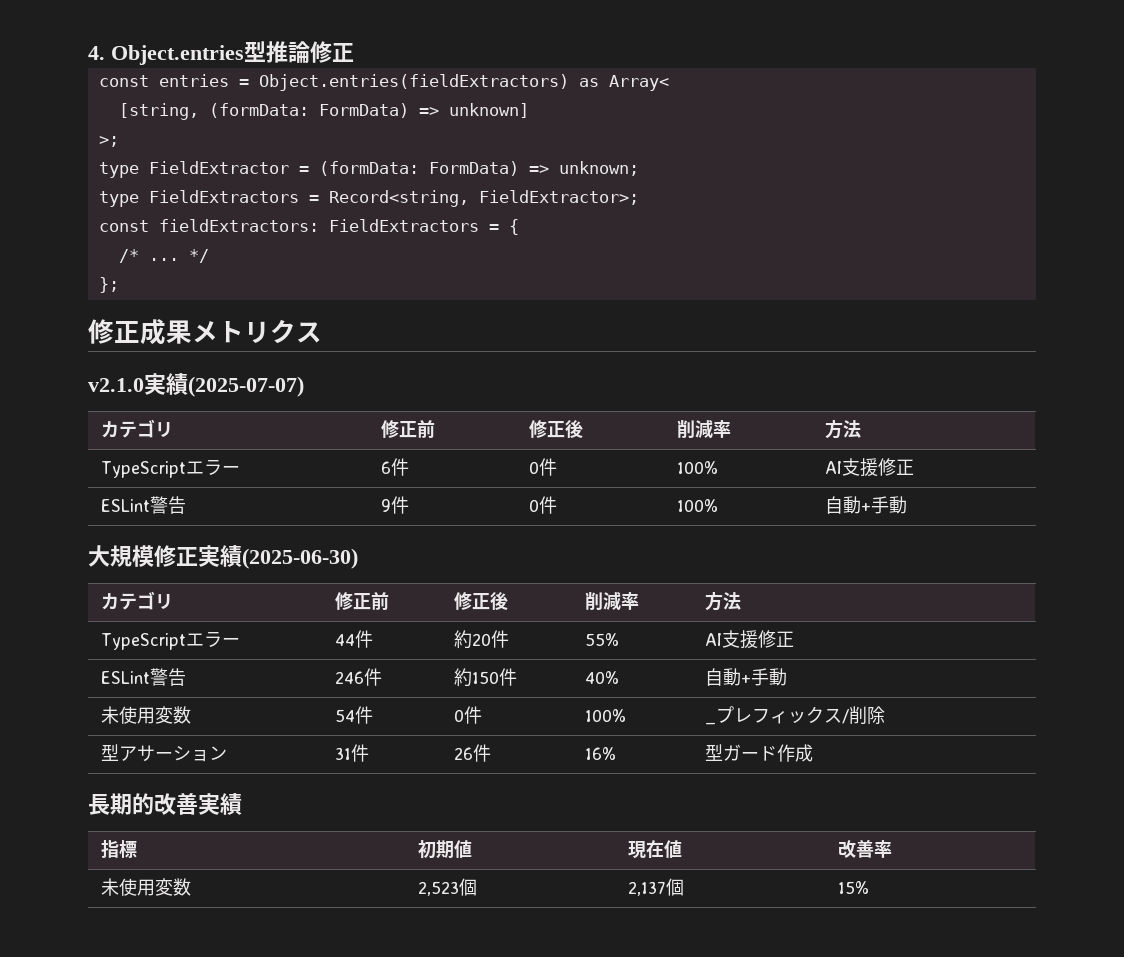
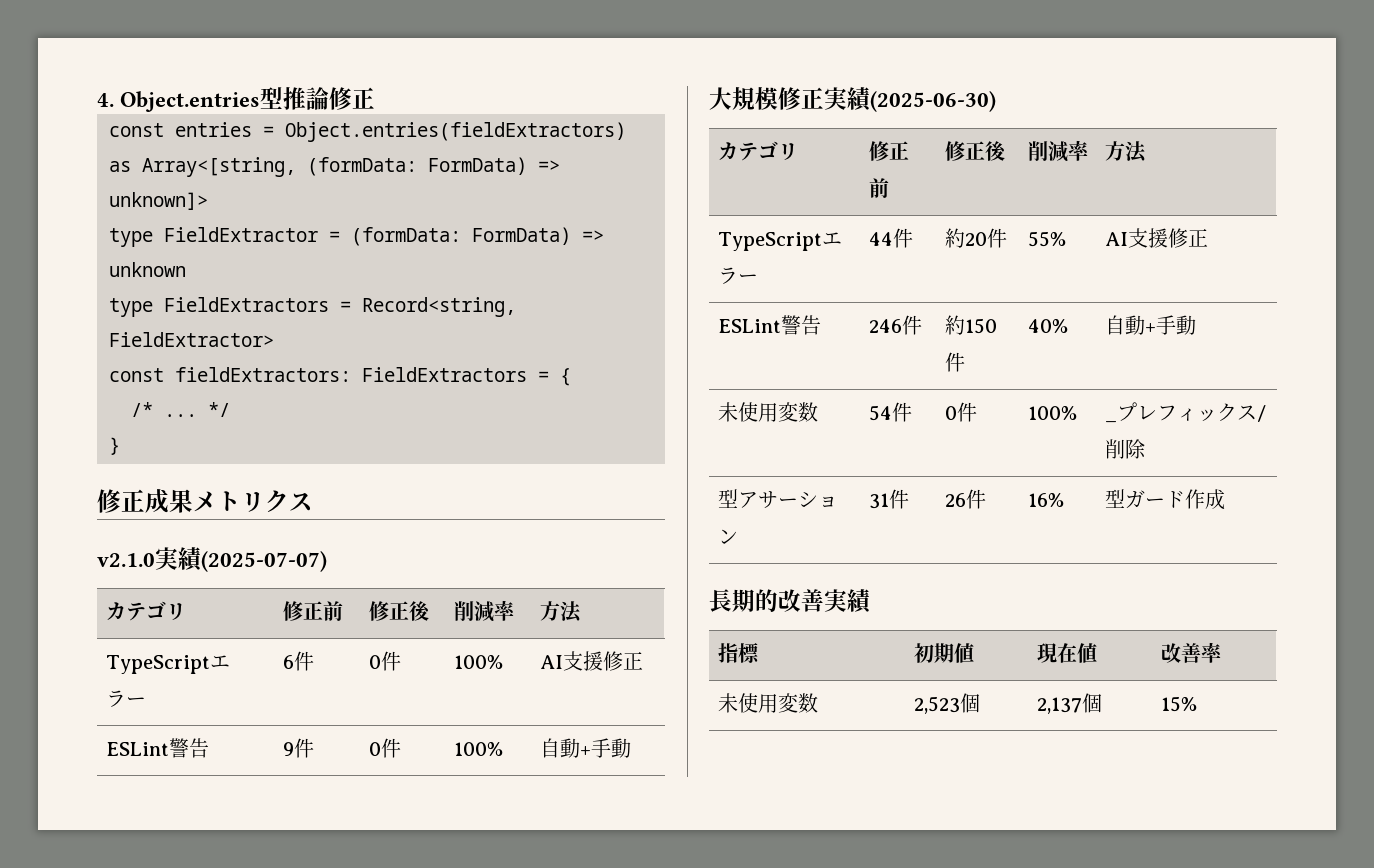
- const entries = Object.entries(fieldExtractors) as Array<
- [string, (formData: FormData) => unknown]
- >;
+ const entries = Object.entries(fieldExtractors) as Array<[string, (formData: FormData) => unknown]>
- type FieldExtractor = (formData: FormData) => unknown;
+ type FieldExtractor = (formData: FormData) => unknown
- type FieldExtractors = Record<string, FieldExtractor>;
+ type FieldExtractors = Record<string, FieldExtractor>
- };
+ }

